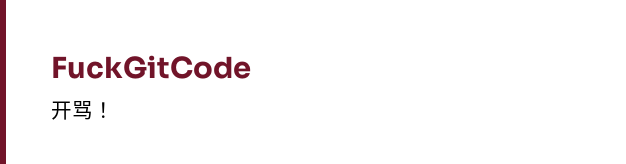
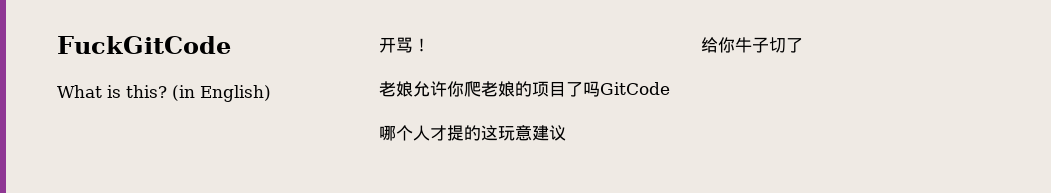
+ What is this? (in English)
  开骂！
+ 老娘允许你爬老娘的项目了吗GitCode
+ 哪个人才提的这玩意建议
+ 给你牛子切了

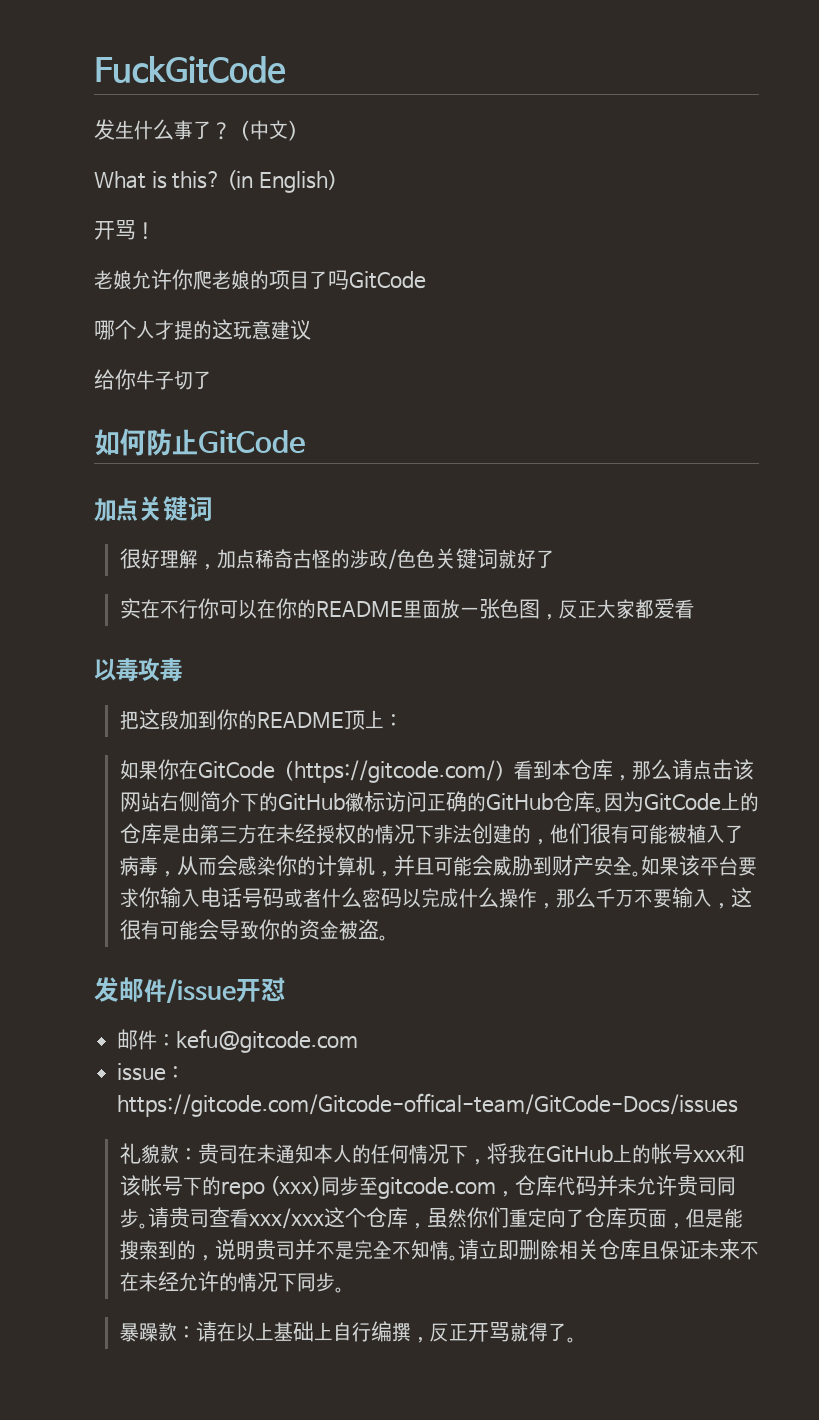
+ 发生什么事了？（中文）
+ 如何防止GitCode
+ 加点关键词
+ 很好理解，加点稀奇古怪的涉政/色色关键词就好了
+ 实在不行你可以在你的README里面放一张色图，反正大家都爱看
+ 以毒攻毒
+ 把这段加到你的README顶上：
+ 如果你在GitCode（https://gitcode.com/）看到本仓库，那么请点击该网站右侧简介下的GitHub徽标访问正确的GitHub仓库。因为GitCode上的仓库是由第三方在未经授权的情况下非法创建的，他们很有可能被植入了病毒，从而会感染你的计算机，并且可能会威胁到财产安全。如果该平台要求你输入电话号码或者什么密码以完成什么操作，那么千万不要输入，这很有可能会导致你的资金被盗。
+ 发邮件/issue开怼
+ 邮件：kefu@gitcode.com
+ issue：https://gitcode.com/Gitcode-offical-team/GitCode-Docs/issues
+ 礼貌款：贵司在未通知本人的任何情况下，将我在GitHub上的帐号xxx和该帐号下的repo (xxx)同步至gitcode.com，仓库代码并未允许贵司同步。请贵司查看xxx/xxx这个仓库，虽然你们重定向了仓库页面，但是能搜索到的，说明贵司并不是完全不知情。请立即删除相关仓库且保证未来不在未经允许的情况下同步。
+ 暴躁款：请在以上基础上自行编撰，反正开骂就得了。

